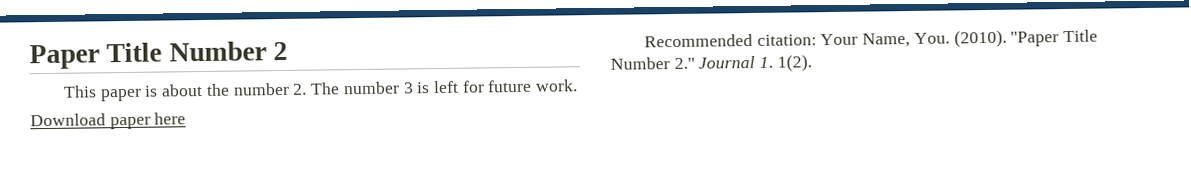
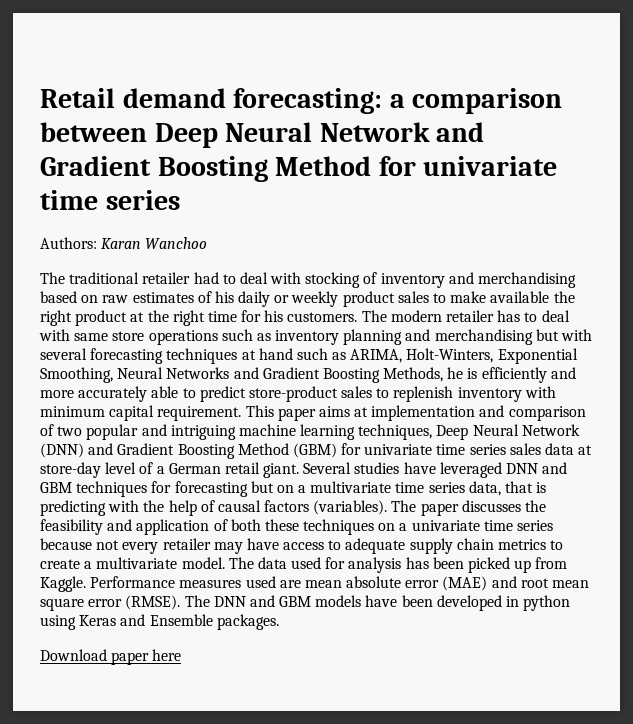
- Paper Title Number 2
- This paper is about the number 2. The number 3 is left for future work.
+ Retail demand forecasting: a comparison between Deep Neural Network and Gradient Boosting Method for univariate time series
+ Authors: Karan Wanchoo
+ The traditional retailer had to deal with stocking of inventory and merchandising based on raw estimates of his daily or weekly product sales to make available the right product at the right time for his customers. The modern retailer has to deal with same store operations such as inventory planning and merchandising but with several forecasting techniques at hand such as ARIMA, Holt-Winters, Exponential Smoothing, Neural Networks and Gradient Boosting Methods, he is efficiently and more accurately able to predict store-product sales to replenish inventory with minimum capital requirement. This paper aims at implementation and comparison of two popular and intriguing machine learning techniques, Deep Neural Network (DNN) and Gradient Boosting Method (GBM) for univariate time series sales data at store-day level of a German retail giant. Several studies have leveraged DNN and GBM techniques for forecasting but on a multivariate time series data, that is predicting with the help of causal factors (variables). The paper discusses the feasibility and application of both these techniques on a univariate time series because not every retailer may have access to adequate supply chain metrics to create a multivariate model. The data used for analysis has been picked up from Kaggle. Performance measures used are mean absolute error (MAE) and root mean square error (RMSE). The DNN and GBM models have been developed in python using Keras and Ensemble packages.
  Download paper here
- Recommended citation: Your Name, You. (2010). "Paper Title Number 2." Journal 1. 1(2).

